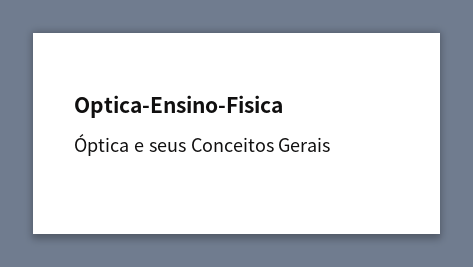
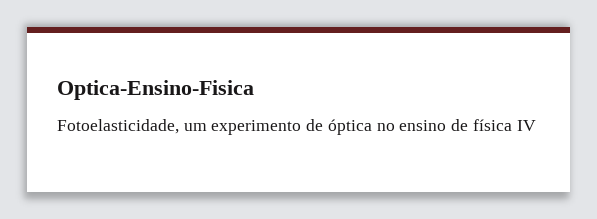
- Óptica e seus Conceitos Gerais
+ Fotoelasticidade, um experimento de óptica no ensino de física IV

